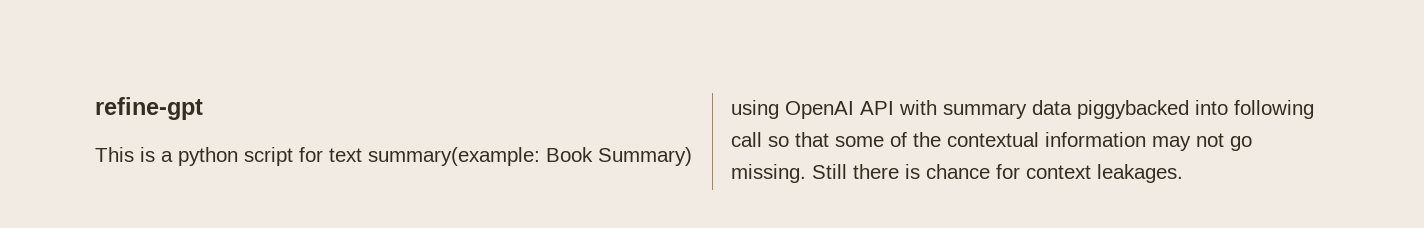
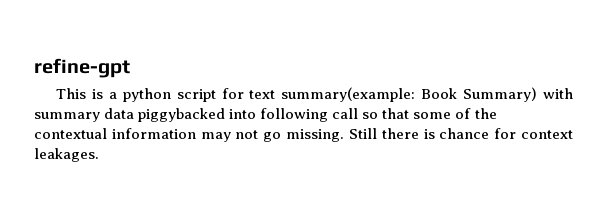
- This is a python script for text summary(example: Book Summary) using OpenAI API with summary data piggybacked into following call so that some of the contextual information may not go missing.
+ This is a python script for text summary(example: Book Summary) with summary data piggybacked into following call so that some of the contextual information may not go missing.

